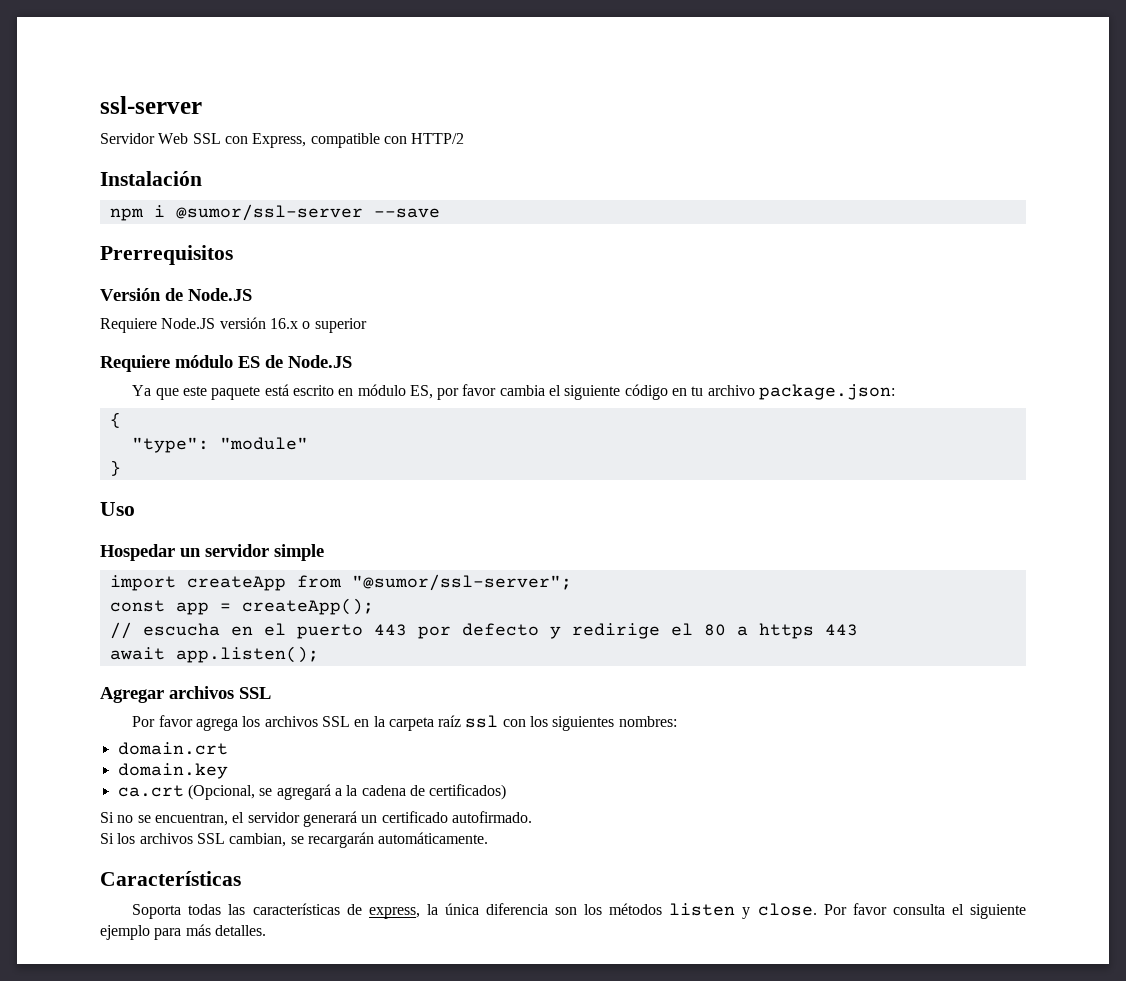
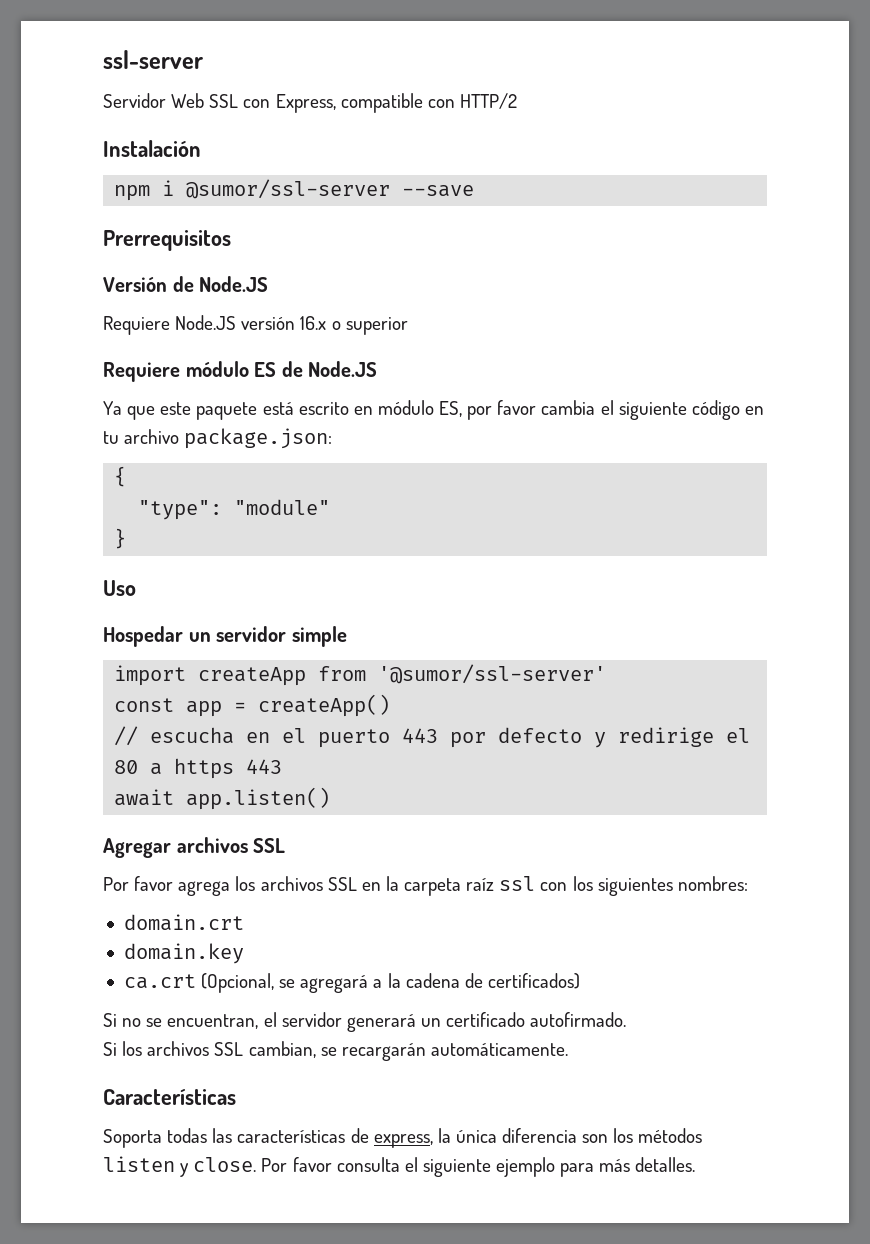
- import createApp from "@sumor/ssl-server";
+ import createApp from '@sumor/ssl-server'
- const app = createApp();
+ const app = createApp()
- await app.listen();
+ await app.listen()

